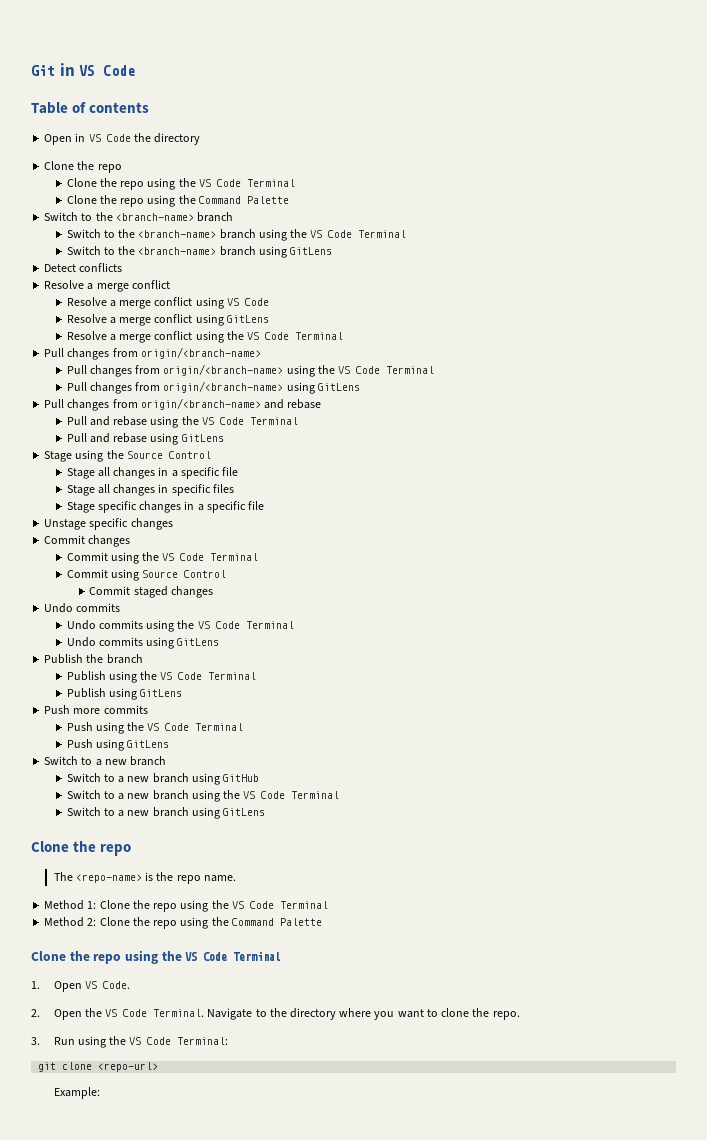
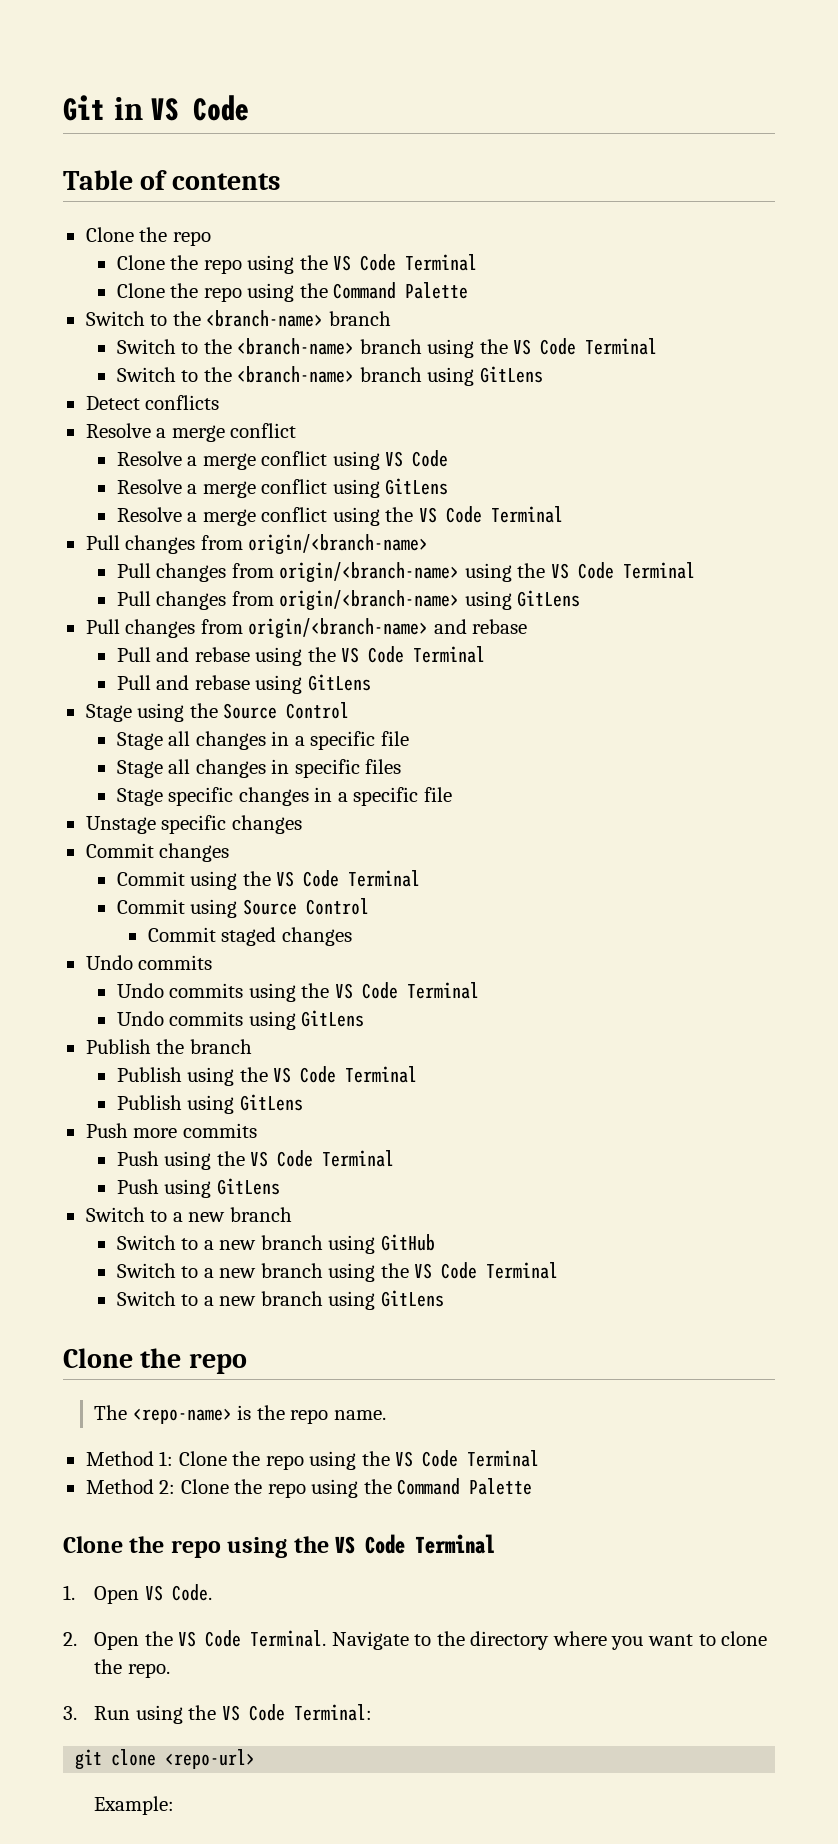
- Open in VS Code the directory

